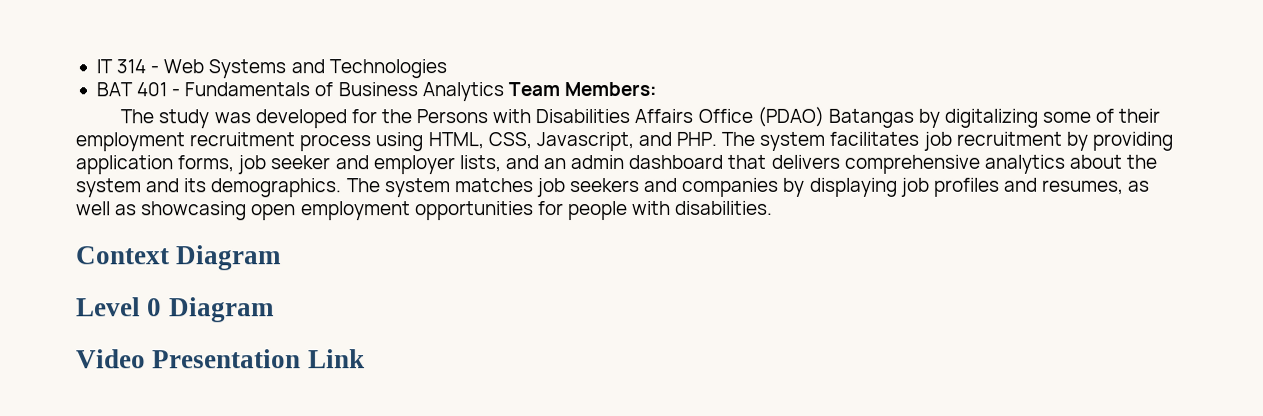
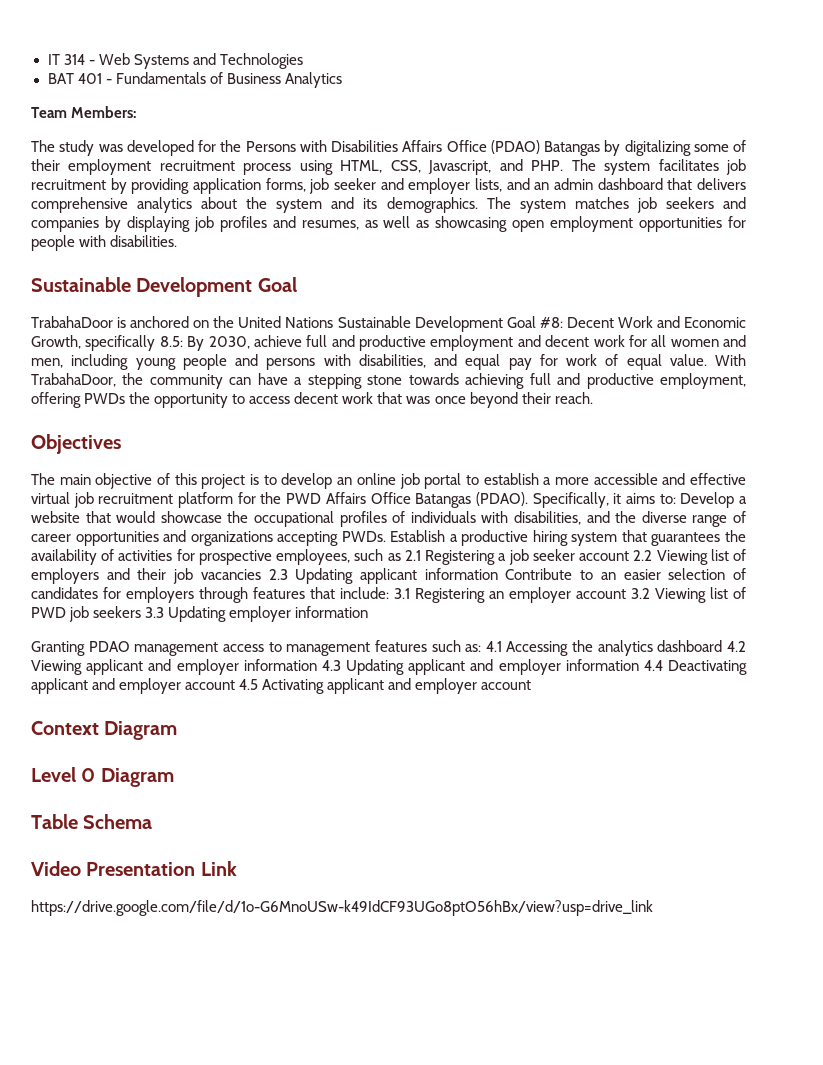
- BAT 401 - Fundamentals of Business Analytics Team Members:
+ BAT 401 - Fundamentals of Business Analytics
+ Team Members:
  The system matches job seekers and companies by displaying job profiles and resumes, as well as showcasing open employment opportunities for people with disabilities.
+ Sustainable Development Goal
+ TrabahaDoor is anchored on the United Nations Sustainable Development Goal #8: Decent Work and Economic Growth, specifically 8.5: By 2030, achieve full and productive employment and decent work for all women and men, including young people and persons with disabilities, and equal pay for work of equal value. With TrabahaDoor, the community can have a stepping stone towards achieving full and productive employment, offering PWDs the opportunity to access decent work that was once beyond their reach.
+ Objectives
+ The main objective of this project is to develop an online job portal to establish a more accessible and effective virtual job recruitment platform for the PWD Affairs Office Batangas (PDAO). Specifically, it aims to: Develop a website that would showcase the occupational profiles of individuals with disabilities, and the diverse range of career opportunities and organizations accepting PWDs. Establish a productive hiring system that guarantees the availability of activities for prospective employees, such as 2.1 Registering a job seeker account 2.2 Viewing list of employers and their job vacancies 2.3 Updating applicant information Contribute to an easier selection of candidates for employers through features that include: 3.1 Registering an employer account 3.2 Viewing list of PWD job seekers 3.3 Updating employer information
+ Granting PDAO management access to management features such as: 4.1 Accessing the analytics dashboard 4.2 Viewing applicant and employer information 4.3 Updating applicant and employer information 4.4 Deactivating applicant and employer account 4.5 Activating applicant and employer account
+ Table Schema
+ https://drive.google.com/file/d/1o-G6MnoUSw-k49IdCF93UGo8ptO56hBx/view?usp=drive_link

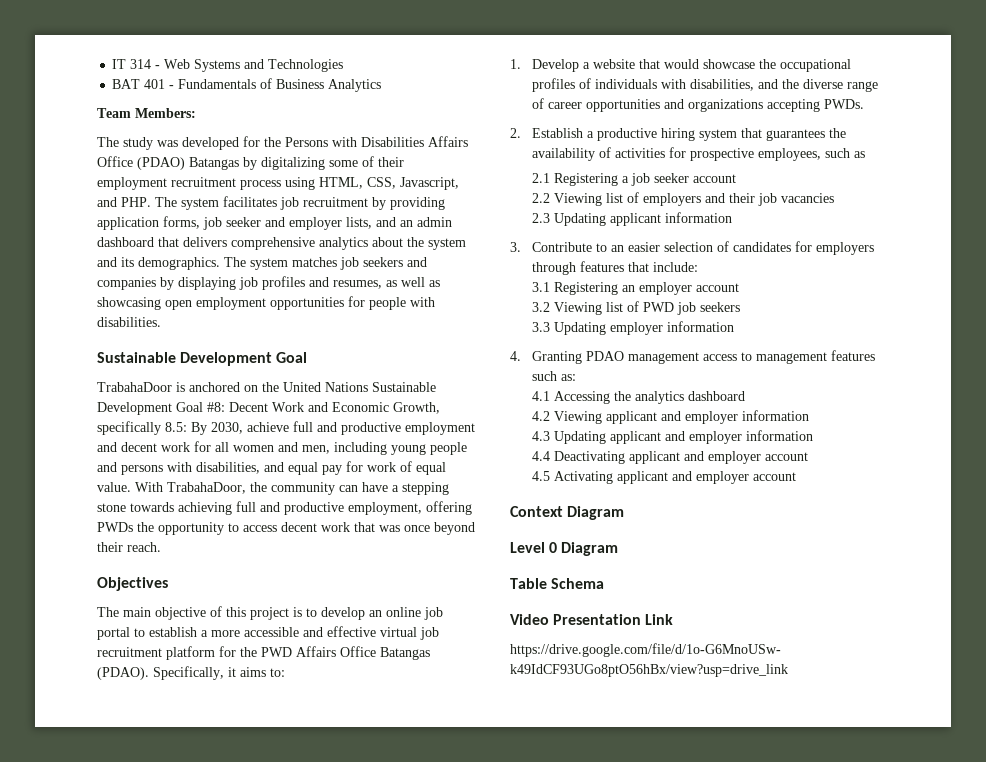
- Specifically, it aims to: Develop a website that would showcase the occupational profiles of individuals with disabilities, and the diverse range of career opportunities and organizations accepting PWDs. Establish a productive hiring system that guarantees the availability of activities for prospective employees, such as 2.1 Registering a job seeker account 2.2 Viewing list of employers and their job vacancies 2.3 Updating applicant information Contribute to an easier selection of candidates for employers through features that include: 3.1 Registering an employer account 3.2 Viewing list of PWD job seekers 3.3 Updating employer information
+ Specifically, it aims to:
+ 1. Develop a website that would showcase the occupational profiles of individuals with disabilities, and the diverse range of career opportunities and organizations accepting PWDs.
+ 2. Establish a productive hiring system that guarantees the availability of activities for prospective employees, such as
+ 2.1 Registering a job seeker account
+ 2.2 Viewing list of employers and their job vacancies
+ 2.3 Updating applicant information
+ 3. Contribute to an easier selection of candidates for employers through features that include:
+ 3.1 Registering an employer account
+ 3.2 Viewing list of PWD job seekers
+ 3.3 Updating employer information
- Granting PDAO management access to management features such as: 4.1 Accessing the analytics dashboard 4.2 Viewing applicant and employer information 4.3 Updating applicant and employer information 4.4 Deactivating applicant and employer account 4.5 Activating applicant and employer account
+ 4. Granting PDAO management access to management features such as:
+ 4.1 Accessing the analytics dashboard
+ 4.2 Viewing applicant and employer information
+ 4.3 Updating applicant and employer information
+ 4.4 Deactivating applicant and employer account
+ 4.5 Activating applicant and employer account

